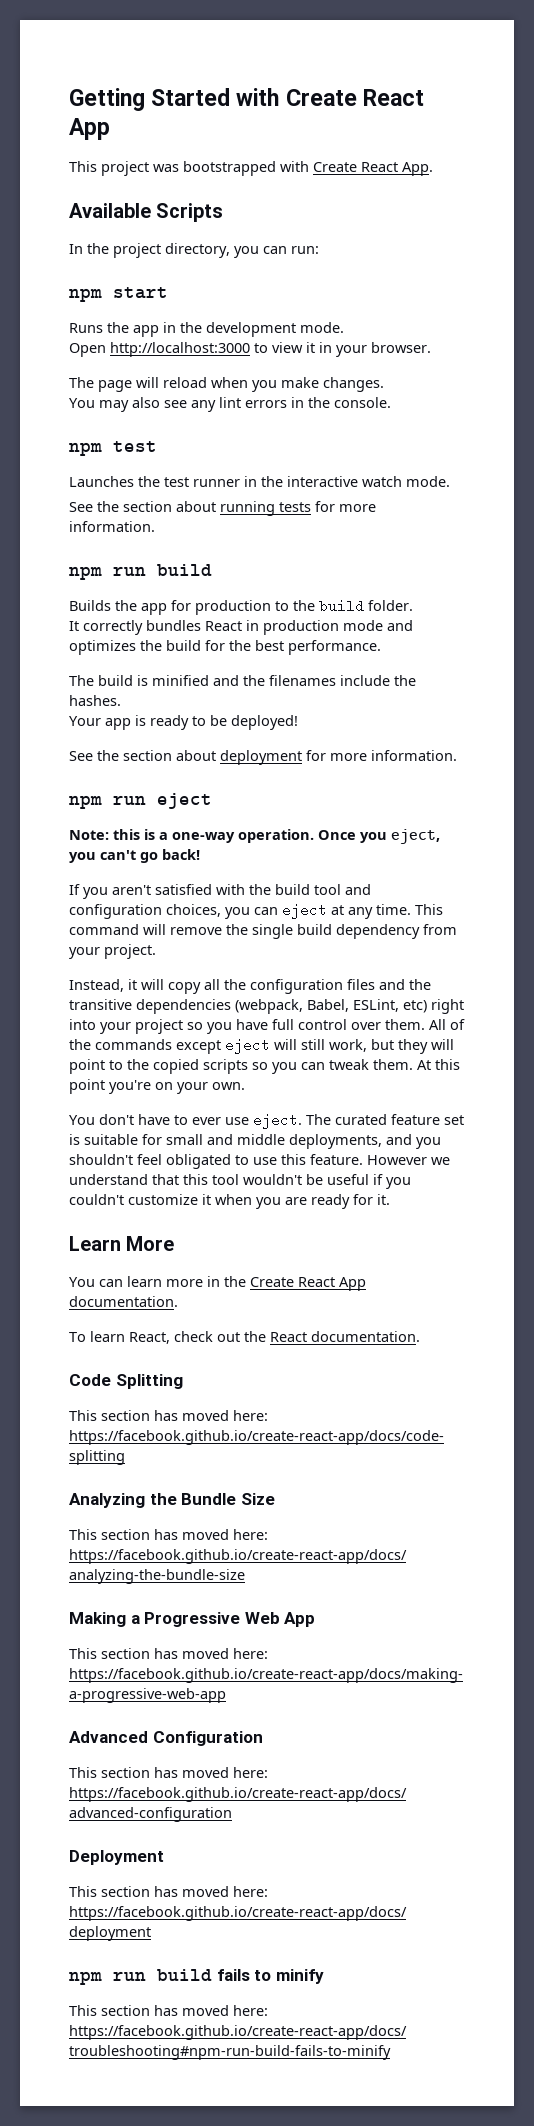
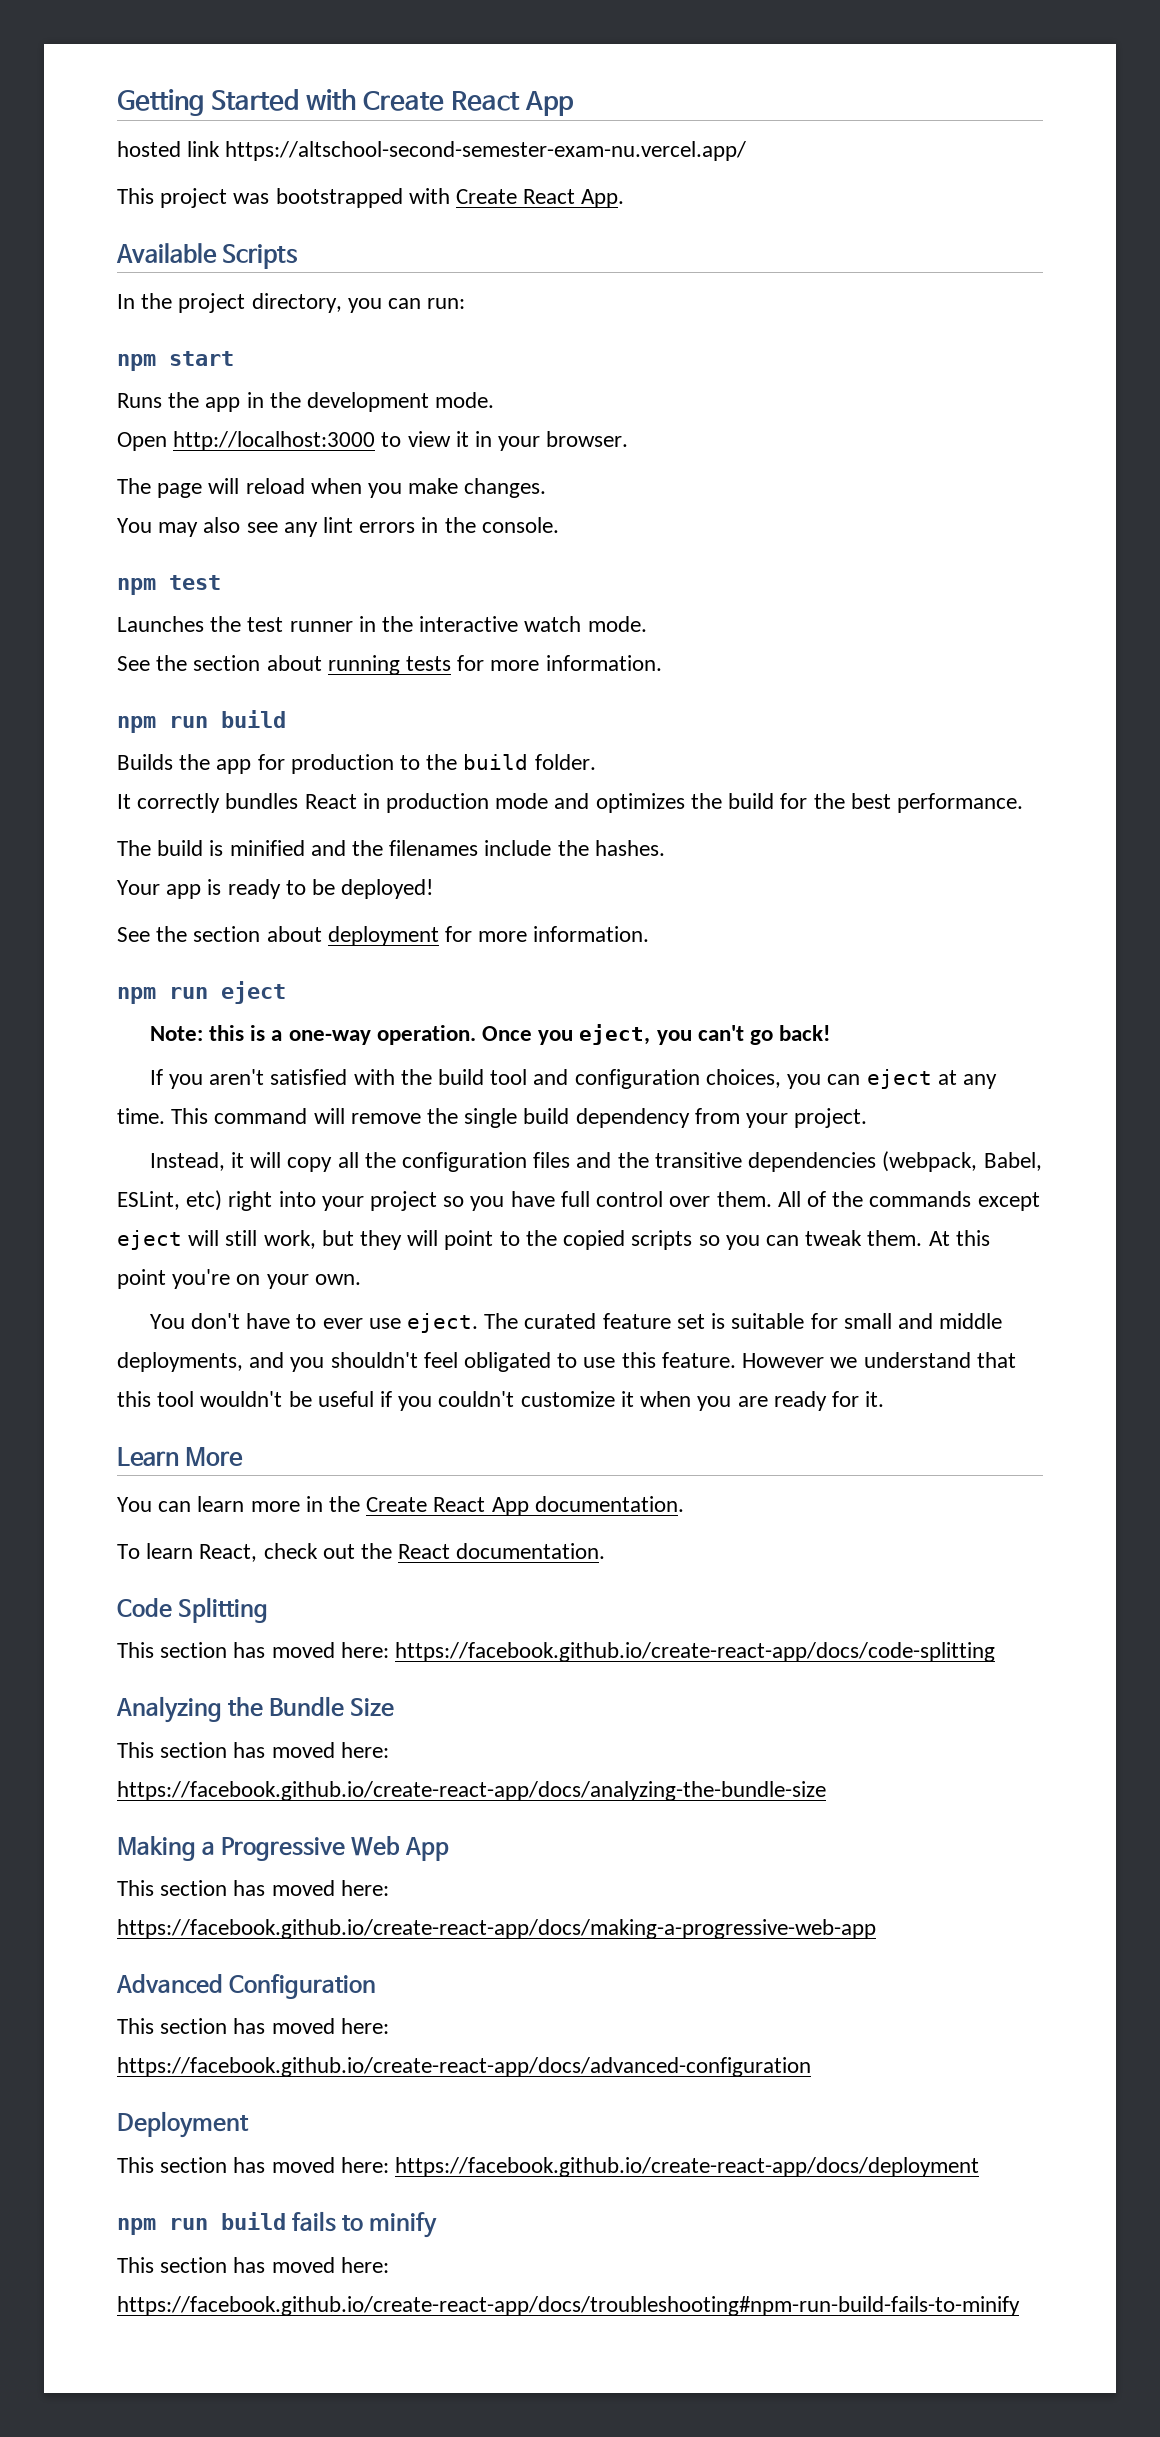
+ hosted link https://altschool-second-semester-exam-nu.vercel.app/

